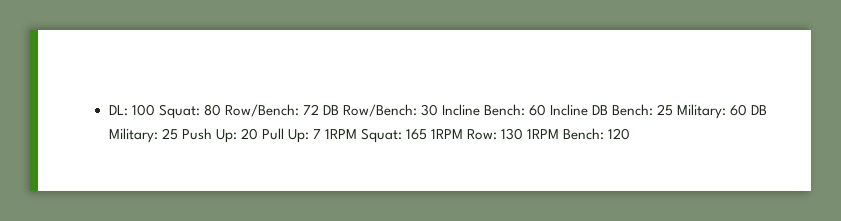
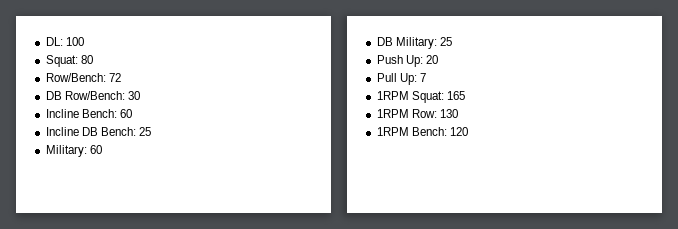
- DL: 100 Squat: 80 Row/Bench: 72 DB Row/Bench: 30 Incline Bench: 60 Incline DB Bench: 25 Military: 60 DB Military: 25 Push Up: 20 Pull Up: 7 1RPM Squat: 165 1RPM Row: 130 1RPM Bench: 120
+ DL: 100
+ Squat: 80
+ Row/Bench: 72
+ DB Row/Bench: 30
+ Incline Bench: 60
+ Incline DB Bench: 25
+ Military: 60
+ DB Military: 25
+ Push Up: 20
+ Pull Up: 7
+ 1RPM Squat: 165
+ 1RPM Row: 130
+ 1RPM Bench: 120

